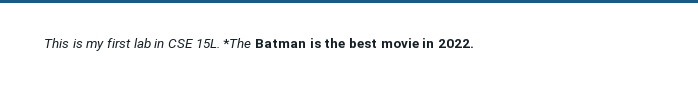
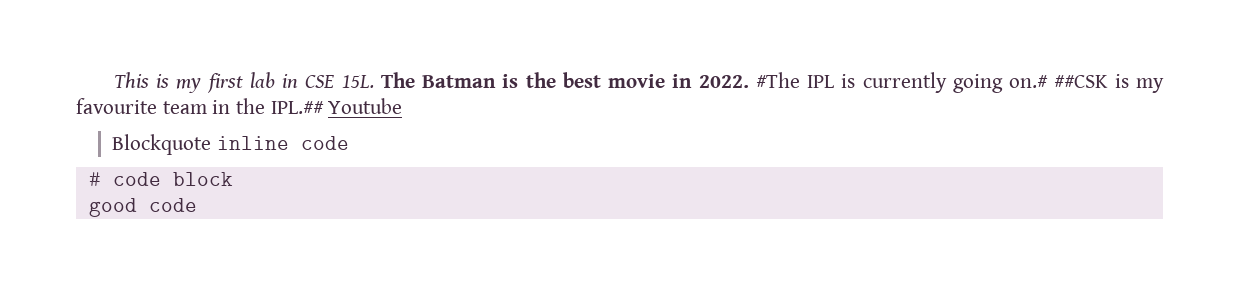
- *The Batman is the best movie in 2022.
+ The Batman is the best movie in 2022.
+ #The IPL is currently going on.# ##CSK is my favourite team in the IPL.## Youtube
+ Blockquote inline code
+ # code block
+ good code

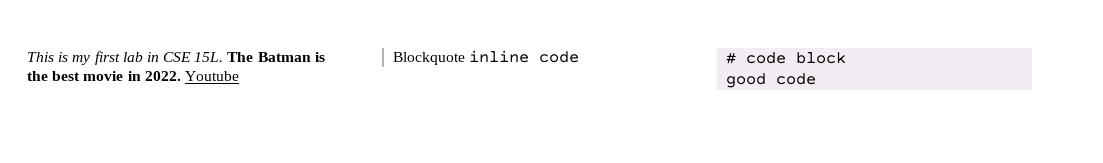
- #The IPL is currently going on.# ##CSK is my favourite team in the IPL.## Youtube
+ Youtube

